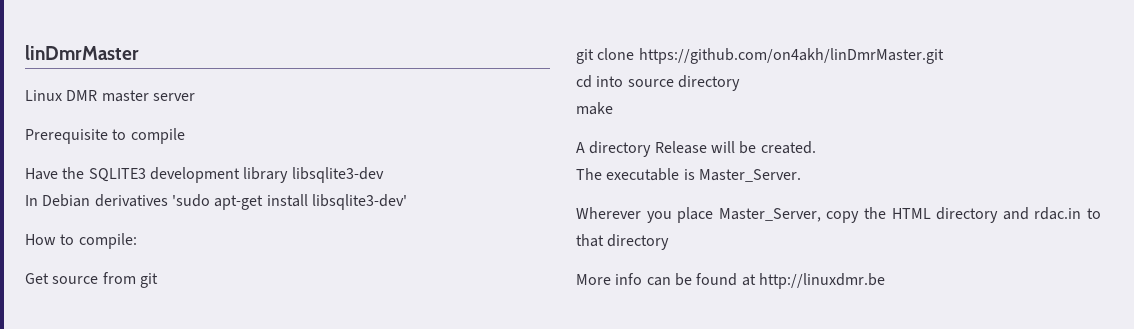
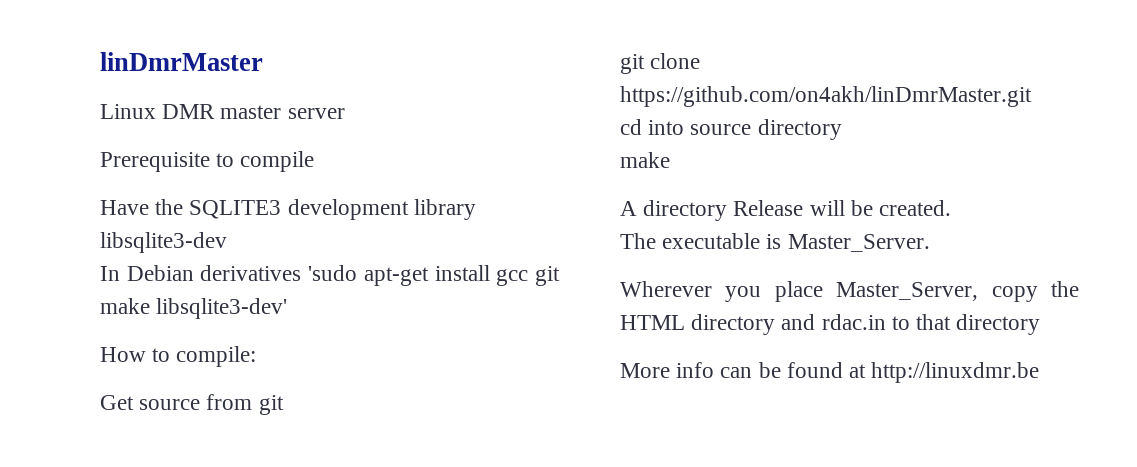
- In Debian derivatives 'sudo apt-get install libsqlite3-dev'
+ In Debian derivatives 'sudo apt-get install gcc git make libsqlite3-dev'

